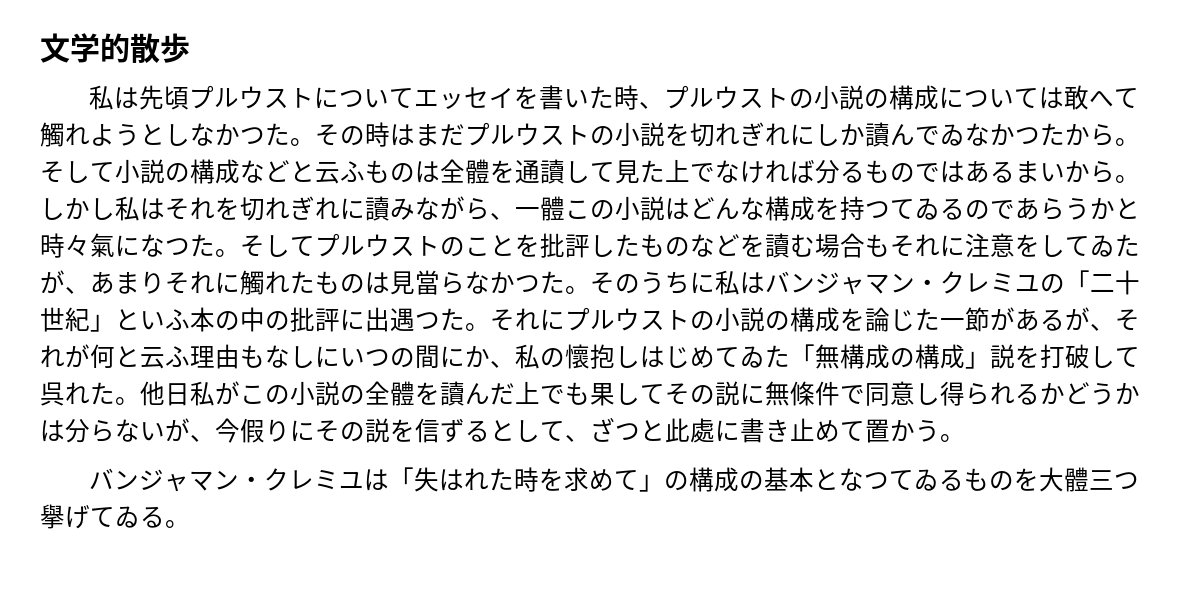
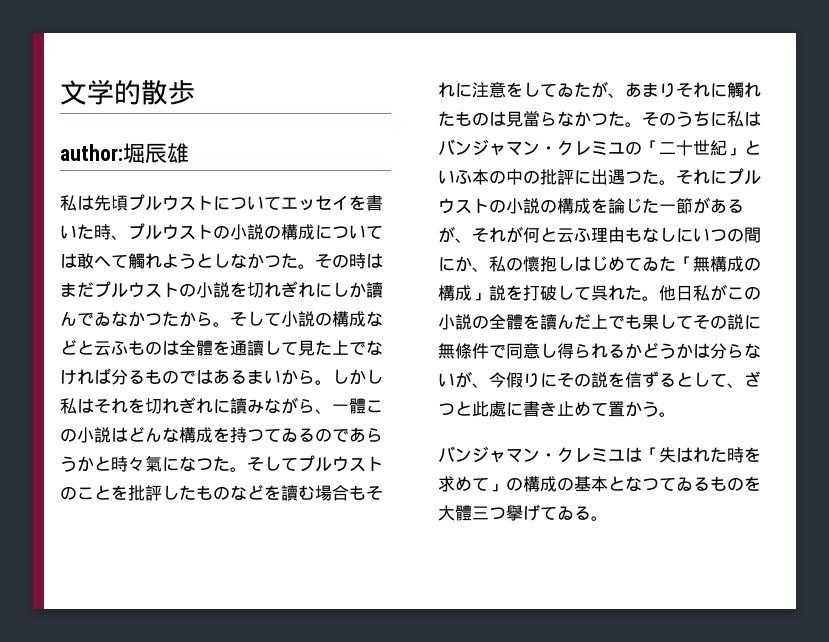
+ author:堀辰雄

